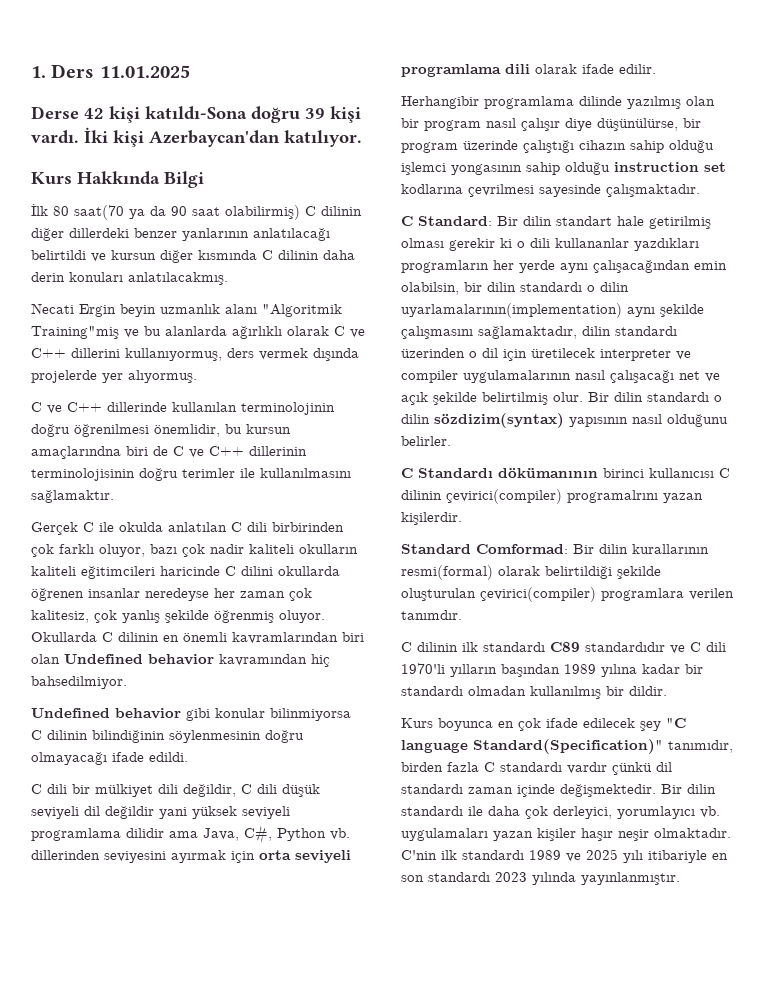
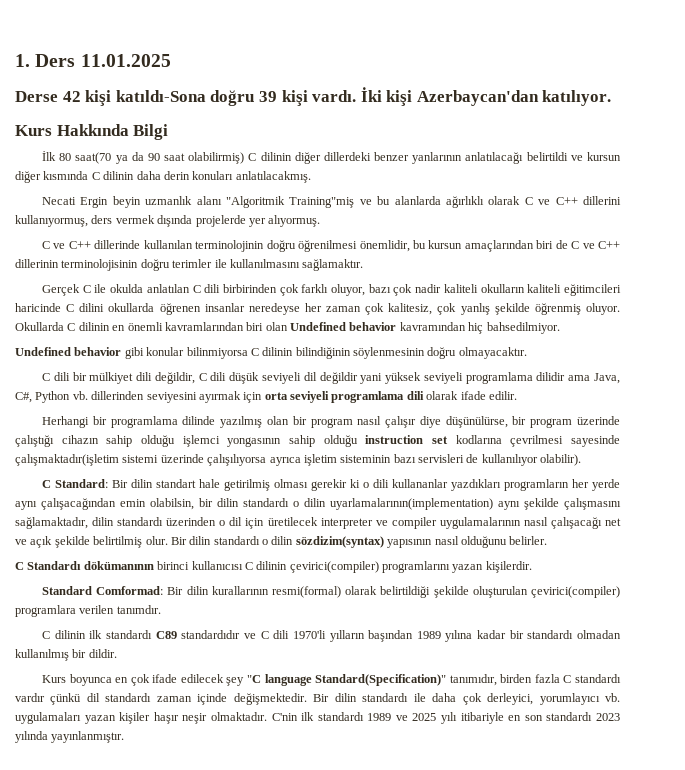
- C ve C++ dillerinde kullanılan terminolojinin doğru öğrenilmesi önemlidir, bu kursun amaçlarındna biri de C ve C++ dillerinin terminolojisinin doğru terimler ile kullanılmasını sağlamaktır.
+ C ve C++ dillerinde kullanılan terminolojinin doğru öğrenilmesi önemlidir, bu kursun amaçlarından biri de C ve C++ dillerinin terminolojisinin doğru terimler ile kullanılmasını sağlamaktır.
- Undefined behavior gibi konular bilinmiyorsa C dilinin bilindiğinin söylenmesinin doğru olmayacağı ifade edildi.
+ Undefined behavior gibi konular bilinmiyorsa C dilinin bilindiğinin söylenmesinin doğru olmayacaktır.
- Herhangibir programlama dilinde yazılmış olan bir program nasıl çalışır diye düşünülürse, bir program üzerinde çalıştığı cihazın sahip olduğu işlemci yongasının sahip olduğu instruction set kodlarına çevrilmesi sayesinde çalışmaktadır.
+ Herhangi bir programlama dilinde yazılmış olan bir program nasıl çalışır diye düşünülürse, bir program üzerinde çalıştığı cihazın sahip olduğu işlemci yongasının sahip olduğu instruction set kodlarına çevrilmesi sayesinde çalışmaktadır(işletim sistemi üzerinde çalışılıyorsa ayrıca işletim sisteminin bazı servisleri de kullanılıyor olabilir).
- C Standardı dökümanının birinci kullanıcısı C dilinin çevirici(compiler) programalrını yazan kişilerdir.
+ C Standardı dökümanının birinci kullanıcısı C dilinin çevirici(compiler) programlarını yazan kişilerdir.

